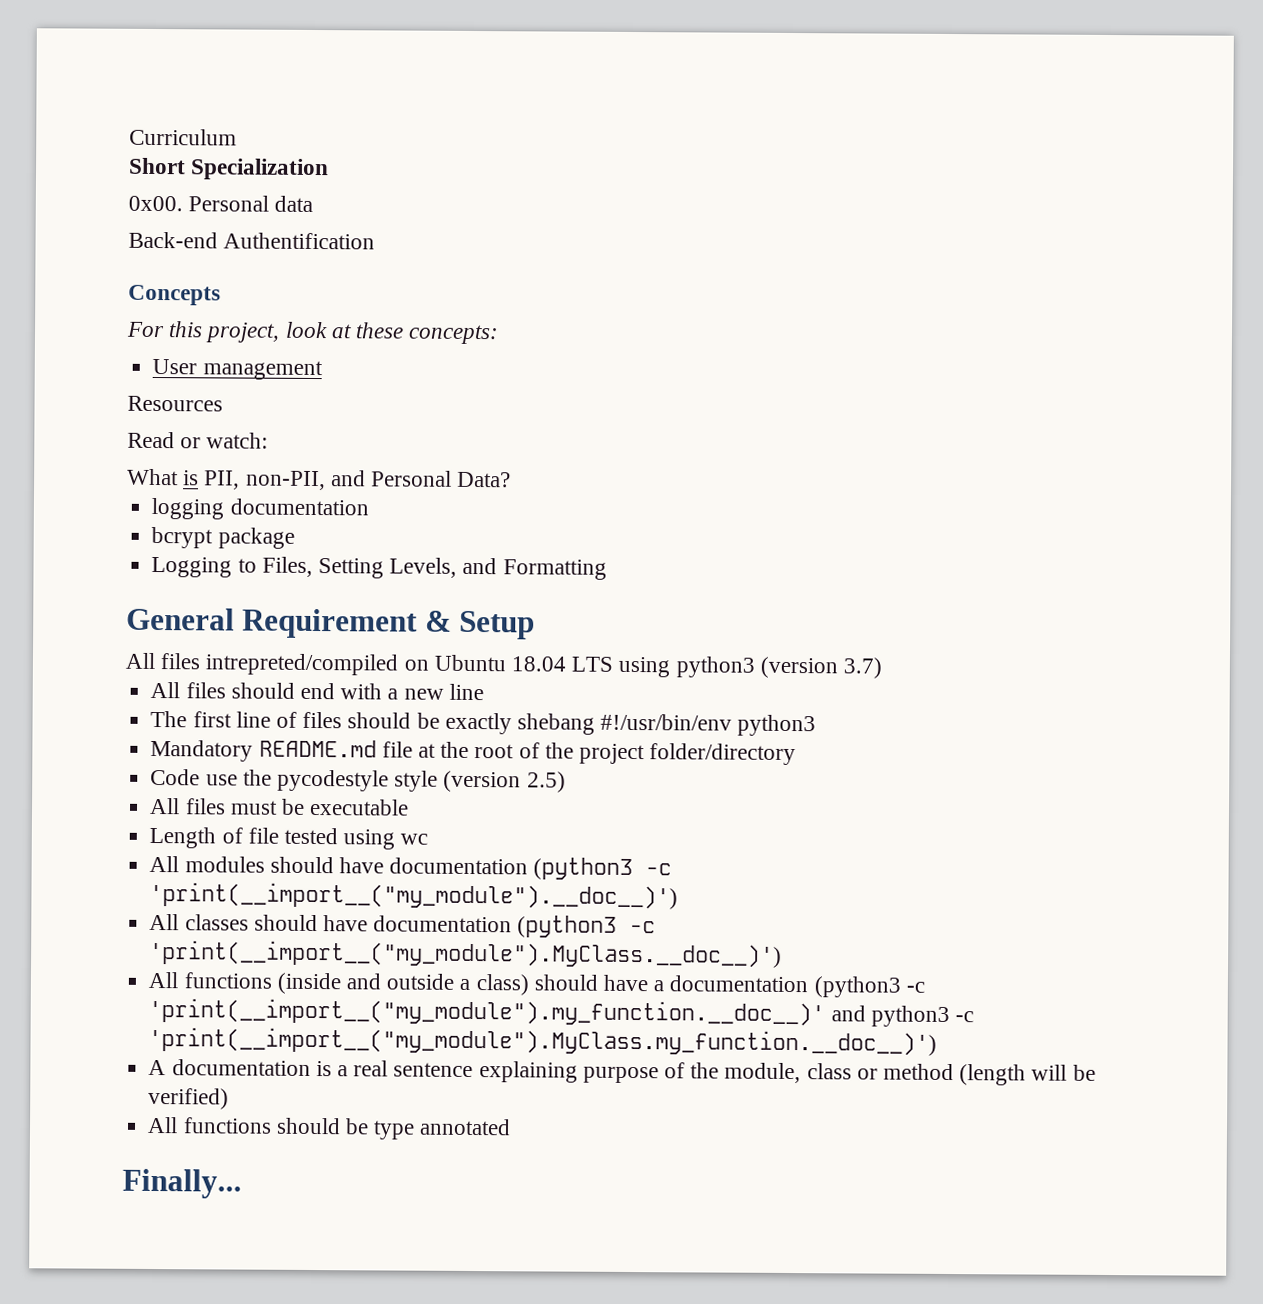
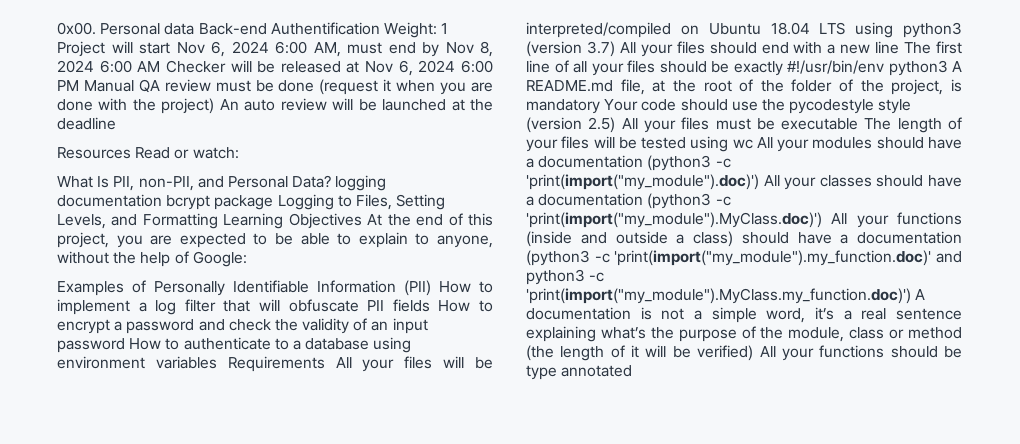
- Curriculum
- Short Specialization
- Personal data
- Back-end Authentification
- Concepts
- For this project, look at these concepts:
- User management
+ Personal data Back-end Authentification Weight: 1 Project will start Nov 6, 2024 6:00 AM, must end by Nov 8, 2024 6:00 AM Checker will be released at Nov 6, 2024 6:00 PM Manual QA review must be done (request it when you are done with the project) An auto review will be launched at the deadline
- Resources
- Read or watch:
+ Resources Read or watch:
- What is PII, non-PII, and Personal Data?
- logging documentation
- bcrypt package
- Logging to Files, Setting Levels, and Formatting
- General Requirement & Setup
- All files intrepreted/compiled on Ubuntu 18.04 LTS using python3 (version 3.7)
- All files should end with a new line
- The first line of files should be exactly shebang #!/usr/bin/env python3
- Mandatory README.md file at the root of the project folder/directory
- Code use the pycodestyle style (version 2.5)
- All files must be executable
- Length of file tested using wc
- All modules should have documentation (python3 -c 'print(__import__("my_module").__doc__)')
- All classes should have documentation (python3 -c 'print(__import__("my_module").MyClass.__doc__)')
- All functions (inside and outside a class) should have a documentation (python3 -c 'print(__import__("my_module").my_function.__doc__)' and python3 -c 'print(__import__("my_module").MyClass.my_function.__doc__)')
- A documentation is a real sentence explaining purpose of the module, class or method (length will be verified)
- All functions should be type annotated
+ What Is PII, non-PII, and Personal Data? logging documentation bcrypt package Logging to Files, Setting Levels, and Formatting Learning Objectives At the end of this project, you are expected to be able to explain to anyone, without the help of Google:
+ Examples of Personally Identifiable Information (PII) How to implement a log filter that will obfuscate PII fields How to encrypt a password and check the validity of an input password How to authenticate to a database using environment variables Requirements All your files will be interpreted/compiled on Ubuntu 18.04 LTS using python3 (version 3.7) All your files should end with a new line The first line of all your files should be exactly #!/usr/bin/env python3 A README.md file, at the root of the folder of the project, is mandatory Your code should use the pycodestyle style (version 2.5) All your files must be executable The length of your files will be tested using wc All your modules should have a documentation (python3 -c 'print(import("my_module").doc)') All your classes should have a documentation (python3 -c 'print(import("my_module").MyClass.doc)') All your functions (inside and outside a class) should have a documentation (python3 -c 'print(import("my_module").my_function.doc)' and python3 -c 'print(import("my_module").MyClass.my_function.doc)') A documentation is not a simple word, it’s a real sentence explaining what’s the purpose of the module, class or method (the length of it will be verified) All your functions should be type annotated
- Finally...

